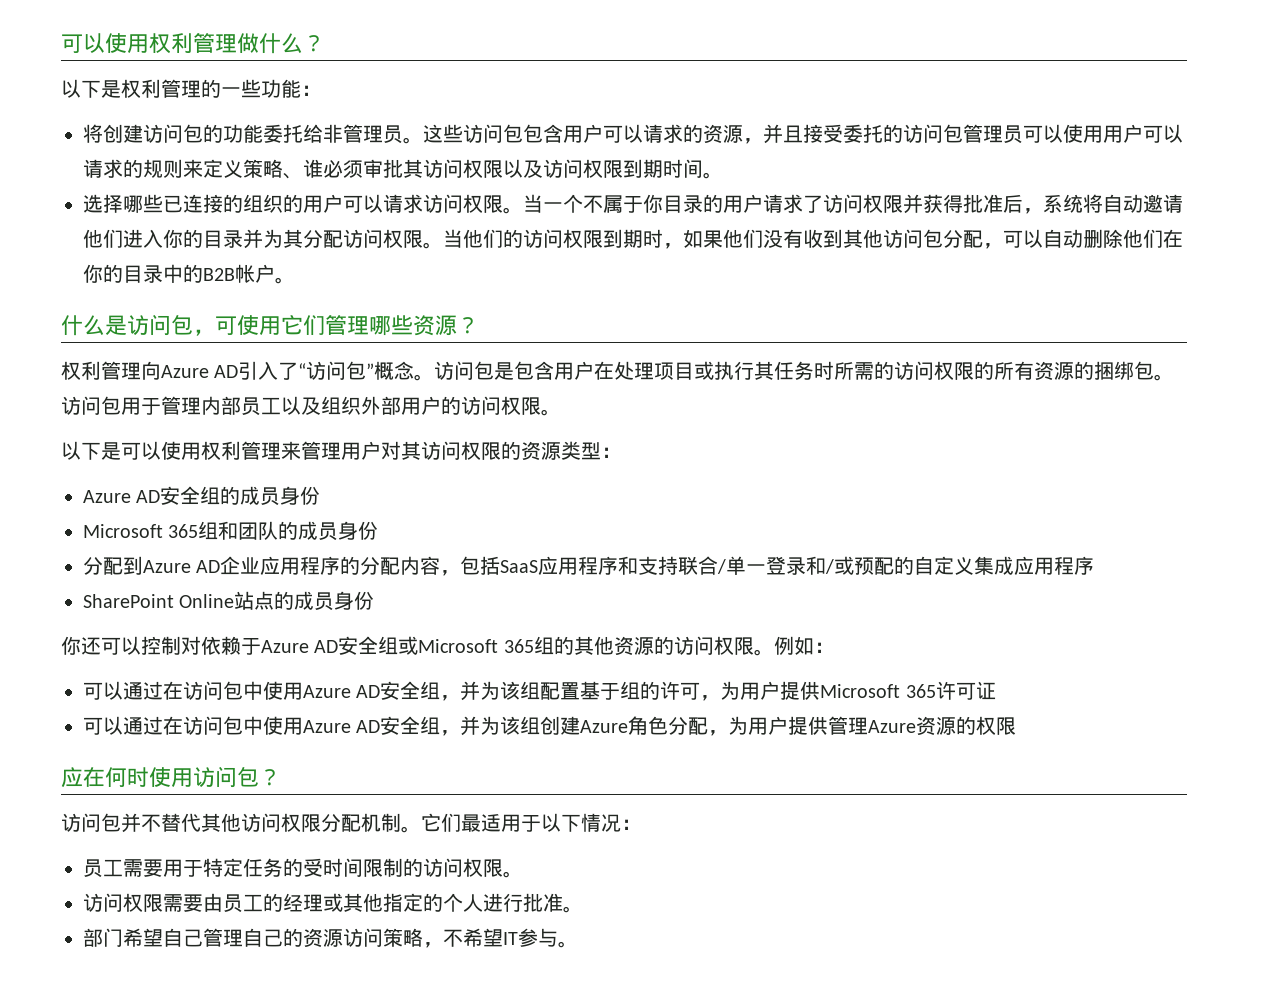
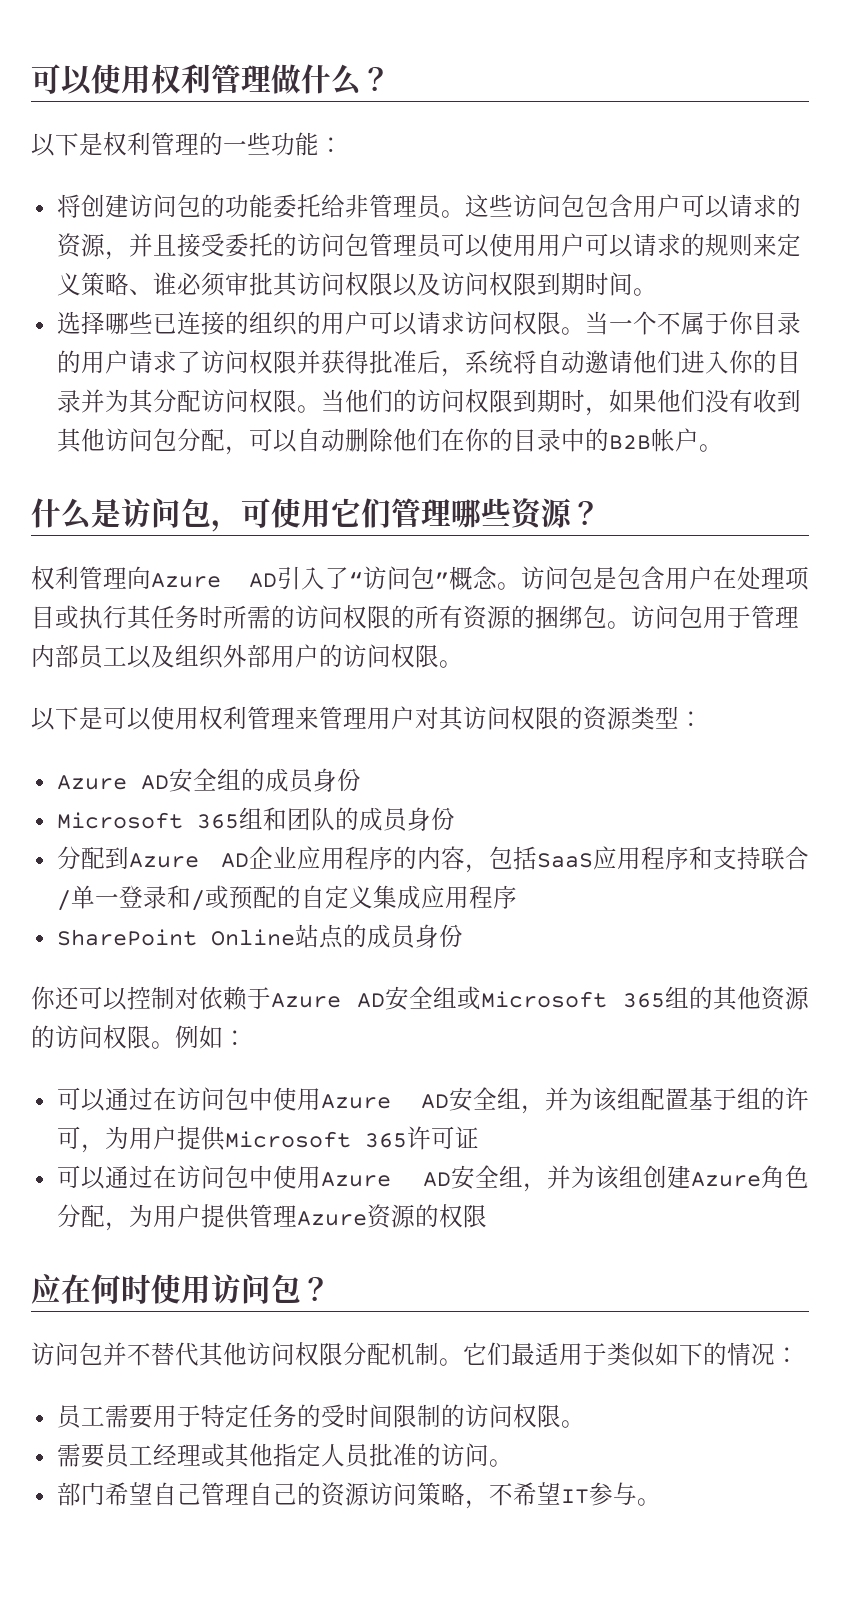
- 分配到Azure AD企业应用程序的分配内容，包括SaaS应用程序和支持联合/单一登录和/或预配的自定义集成应用程序
+ 分配到Azure AD企业应用程序的内容，包括SaaS应用程序和支持联合/单一登录和/或预配的自定义集成应用程序
- 它们最适用于以下情况：
+ 它们最适用于类似如下的情况：
- 访问权限需要由员工的经理或其他指定的个人进行批准。
+ 需要员工经理或其他指定人员批准的访问。

